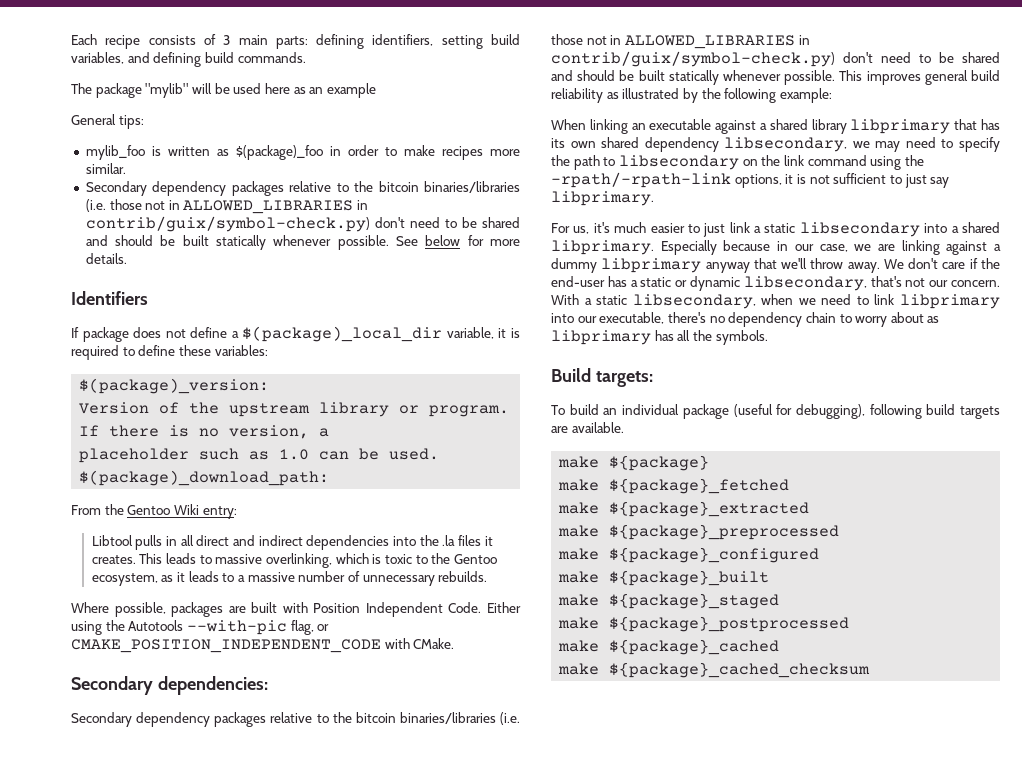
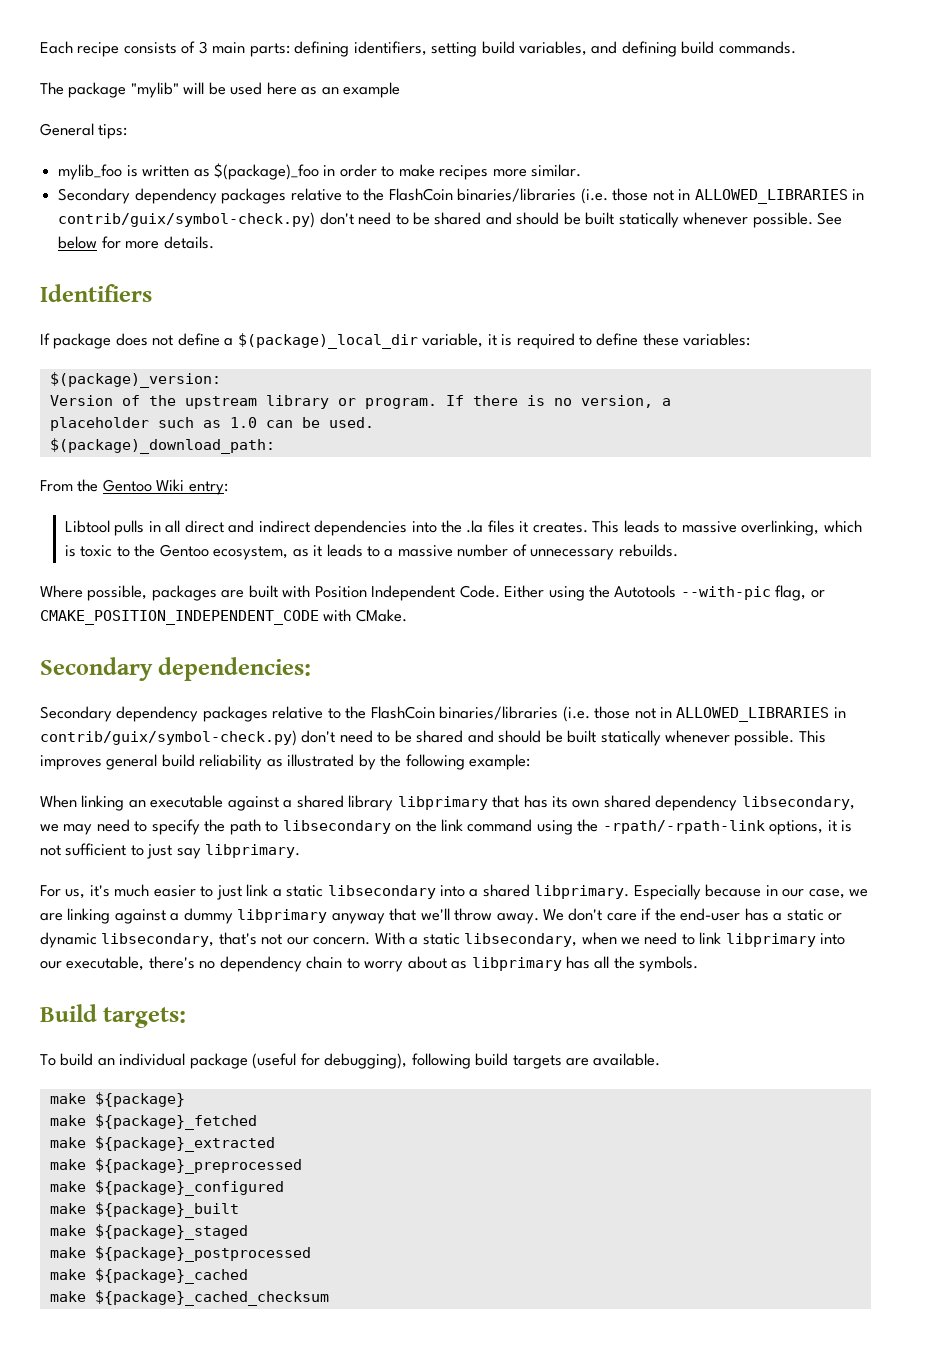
  mylib_foo is written as $(package)_foo in order to make recipes more similar.
- Secondary dependency packages relative to the bitcoin binaries/libraries (i.e. those not in ALLOWED_LIBRARIES in contrib/guix/symbol-check.py) don't need to be shared and should be built statically whenever possible.
+ Secondary dependency packages relative to the FlashCoin binaries/libraries (i.e. those not in ALLOWED_LIBRARIES in contrib/guix/symbol-check.py) don't need to be shared and should be built statically whenever possible.
  Secondary dependencies:
- Secondary dependency packages relative to the bitcoin binaries/libraries (i.e. those not in ALLOWED_LIBRARIES in contrib/guix/symbol-check.py) don't need to be shared and should be built statically whenever possible.
+ Secondary dependency packages relative to the FlashCoin binaries/libraries (i.e. those not in ALLOWED_LIBRARIES in contrib/guix/symbol-check.py) don't need to be shared and should be built statically whenever possible.

